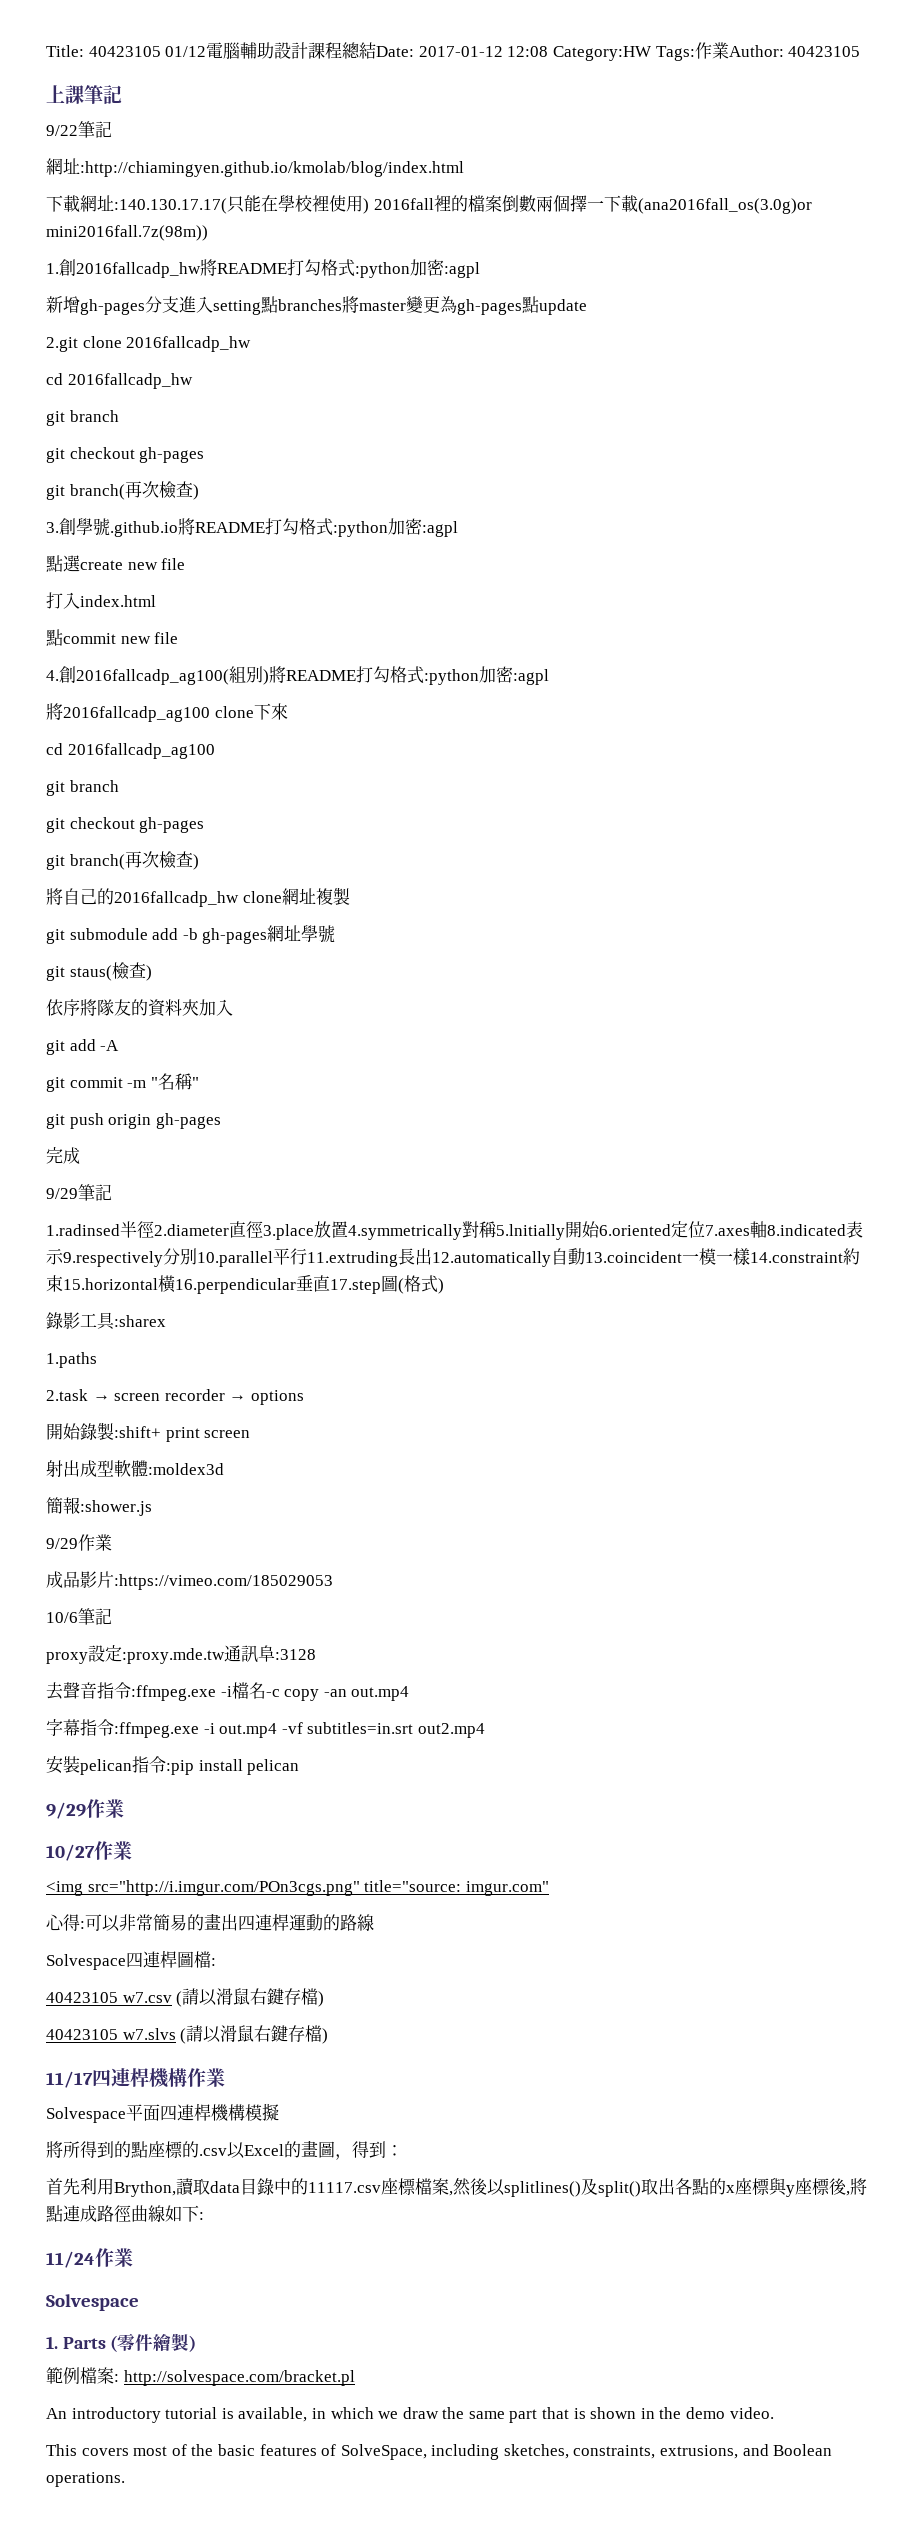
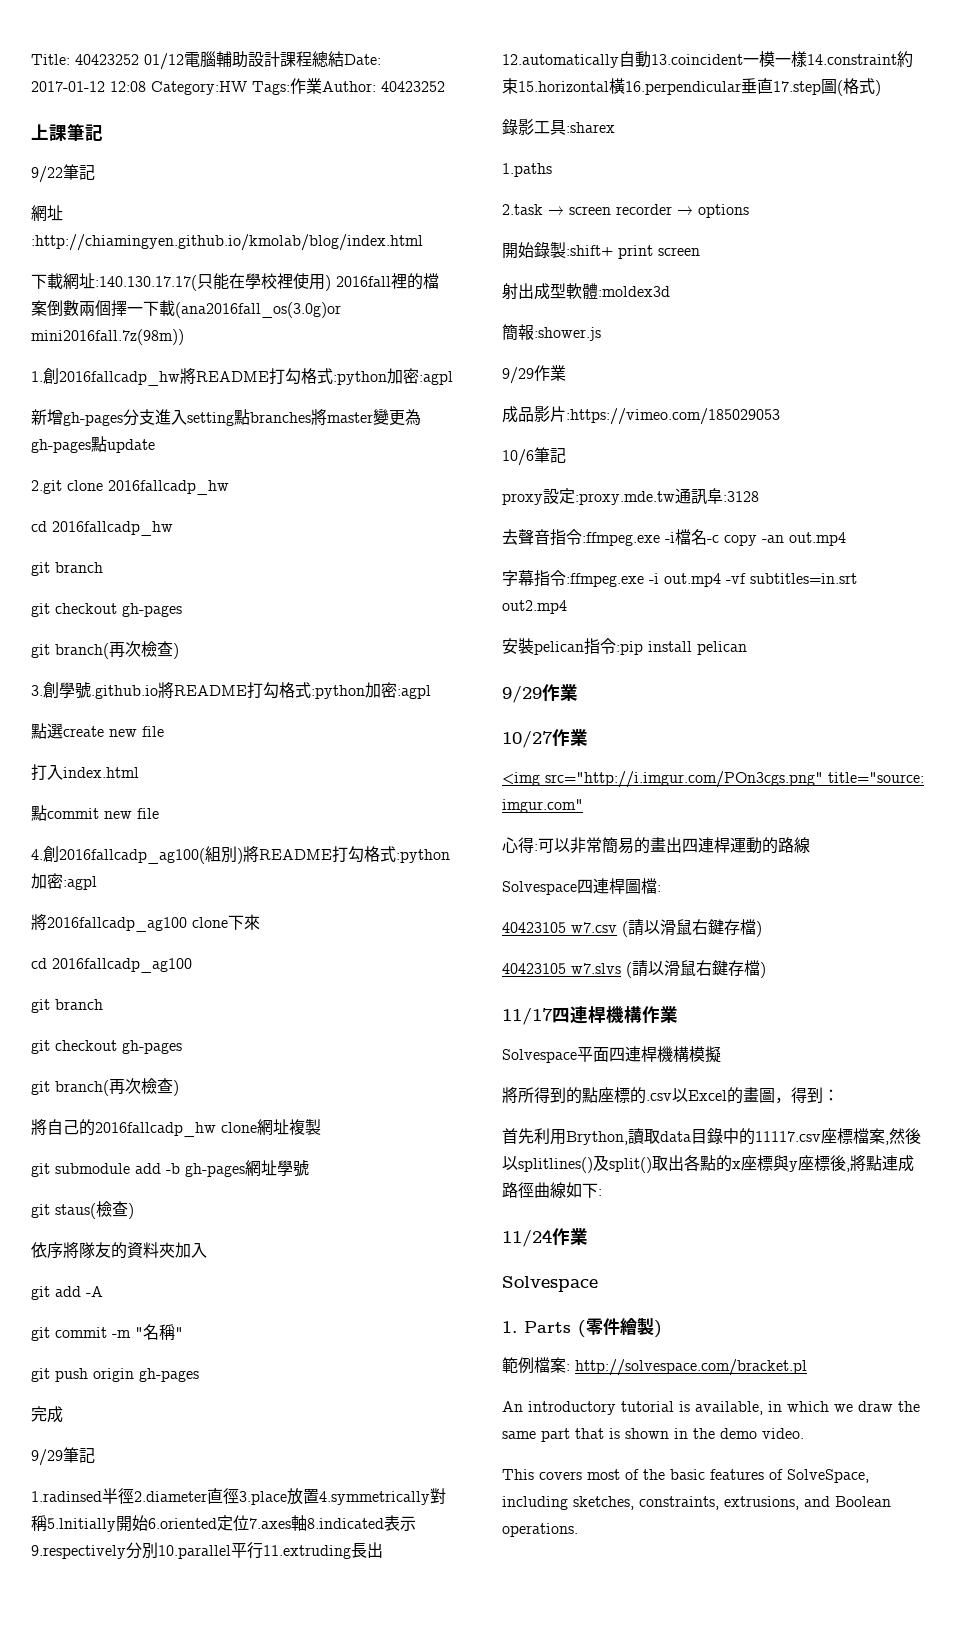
- Title: 40423105 01/12電腦輔助設計課程總結Date: 2017-01-12 12:08 Category:HW Tags:作業Author: 40423105
+ Title: 40423252 01/12電腦輔助設計課程總結Date: 2017-01-12 12:08 Category:HW Tags:作業Author: 40423252

